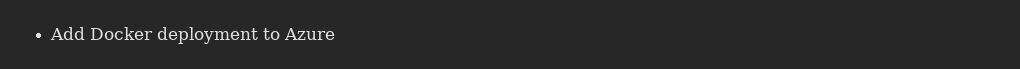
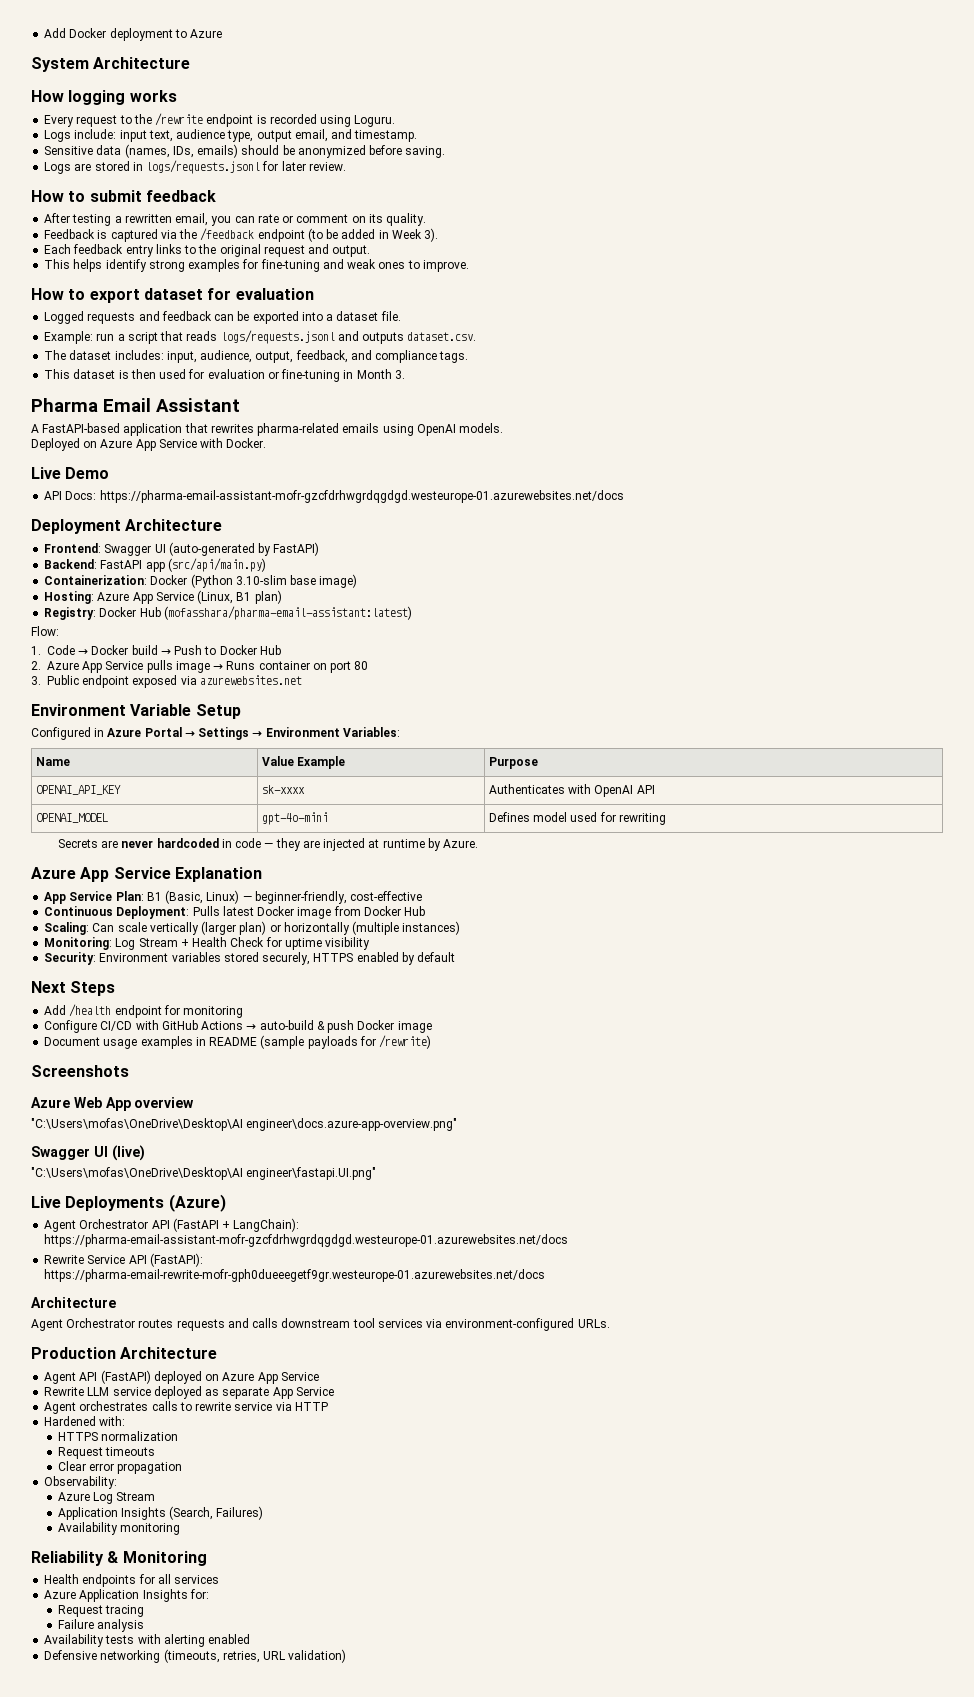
+ System Architecture
+ How logging works
+ Every request to the /rewrite endpoint is recorded using Loguru.
+ Logs include: input text, audience type, output email, and timestamp.
+ Sensitive data (names, IDs, emails) should be anonymized before saving.
+ Logs are stored in logs/requests.jsonl for later review.
+ How to submit feedback
+ After testing a rewritten email, you can rate or comment on its quality.
+ Feedback is captured via the /feedback endpoint (to be added in Week 3).
+ Each feedback entry links to the original request and output.
+ This helps identify strong examples for fine-tuning and weak ones to improve.
+ How to export dataset for evaluation
+ Logged requests and feedback can be exported into a dataset file.
+ Example: run a script that reads logs/requests.jsonl and outputs dataset.csv.
+ The dataset includes: input, audience, output, feedback, and compliance tags.
+ This dataset is then used for evaluation or fine-tuning in Month 3.
+ Pharma Email Assistant
+ A FastAPI-based application that rewrites pharma-related emails using OpenAI models.
+ Deployed on Azure App Service with Docker.
+ Live Demo
+ API Docs: https://pharma-email-assistant-mofr-gzcfdrhwgrdqgdgd.westeurope-01.azurewebsites.net/docs
+ Deployment Architecture
+ Frontend: Swagger UI (auto-generated by FastAPI)
+ Backend: FastAPI app (src/api/main.py)
+ Containerization: Docker (Python 3.10-slim base image)
+ Hosting: Azure App Service (Linux, B1 plan)
+ Registry: Docker Hub (mofasshara/pharma-email-assistant:latest)
+ Flow:
+ 1. Code → Docker build → Push to Docker Hub
+ 2. Azure App Service pulls image → Runs container on port 80
+ 3. Public endpoint exposed via azurewebsites.net
+ Environment Variable Setup
+ Configured in Azure Portal → Settings → Environment Variables:
+ Name | Value Example | Purpose
+ OPENAI_API_KEY | sk-xxxx | Authenticates with OpenAI API
+ OPENAI_MODEL | gpt-4o-mini | Defines model used for rewriting
+ Secrets are never hardcoded in code — they are injected at runtime by Azure.
+ Azure App Service Explanation
+ App Service Plan: B1 (Basic, Linux) — beginner-friendly, cost-effective
+ Continuous Deployment: Pulls latest Docker image from Docker Hub
+ Scaling: Can scale vertically (larger plan) or horizontally (multiple instances)
+ Monitoring: Log Stream + Health Check for uptime visibility
+ Security: Environment variables stored securely, HTTPS enabled by default
+ Next Steps
+ Add /health endpoint for monitoring
+ Configure CI/CD with GitHub Actions → auto-build & push Docker image
+ Document usage examples in README (sample payloads for /rewrite)
+ Screenshots
+ Azure Web App overview
+ "C:\Users\mofas\OneDrive\Desktop\AI engineer\docs.azure-app-overview.png"
+ Swagger UI (live)
+ "C:\Users\mofas\OneDrive\Desktop\AI engineer\fastapi.UI.png"
+ Live Deployments (Azure)
+ Agent Orchestrator API (FastAPI + LangChain):
+ https://pharma-email-assistant-mofr-gzcfdrhwgrdqgdgd.westeurope-01.azurewebsites.net/docs
+ Rewrite Service API (FastAPI):
+ https://pharma-email-rewrite-mofr-gph0dueeegetf9gr.westeurope-01.azurewebsites.net/docs
+ Architecture
+ Agent Orchestrator routes requests and calls downstream tool services via environment-configured URLs.
+ Production Architecture
+ Agent API (FastAPI) deployed on Azure App Service
+ Rewrite LLM service deployed as separate App Service
+ Agent orchestrates calls to rewrite service via HTTP
+ Hardened with:
+ HTTPS normalization
+ Request timeouts
+ Clear error propagation
+ Observability:
+ Azure Log Stream
+ Application Insights (Search, Failures)
+ Availability monitoring
+ Reliability & Monitoring
+ Health endpoints for all services
+ Azure Application Insights for:
+ Request tracing
+ Failure analysis
+ Availability tests with alerting enabled
+ Defensive networking (timeouts, retries, URL validation)

